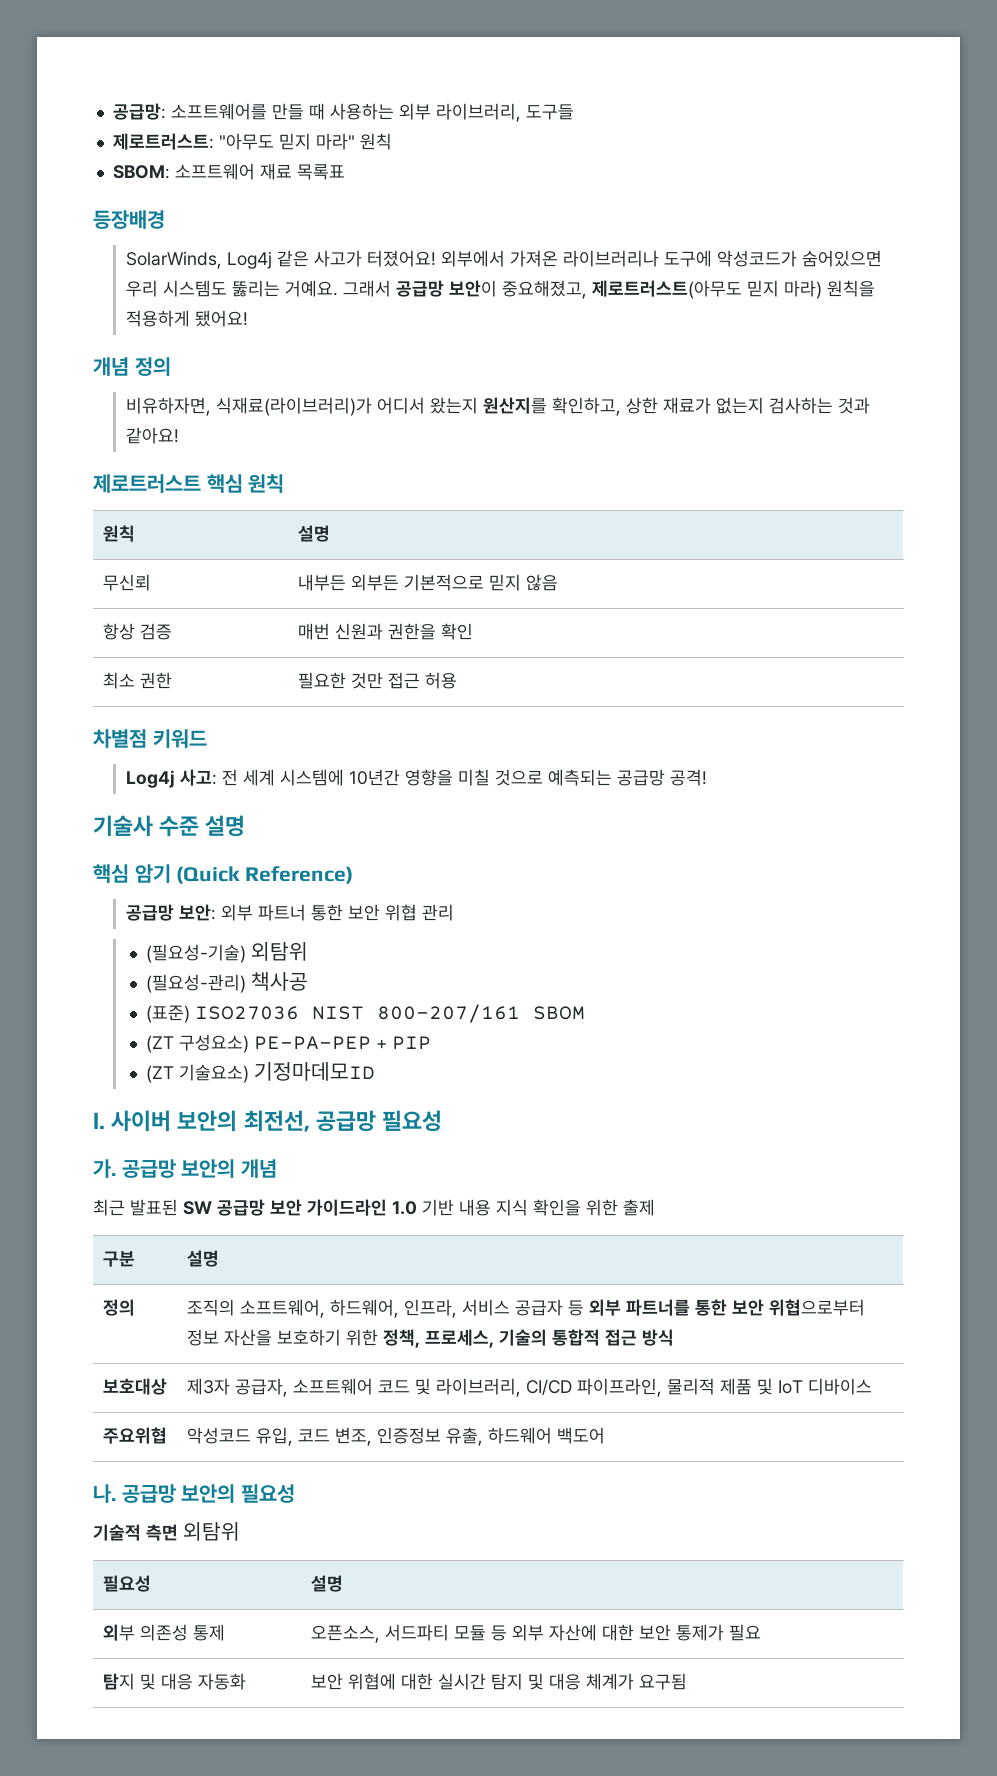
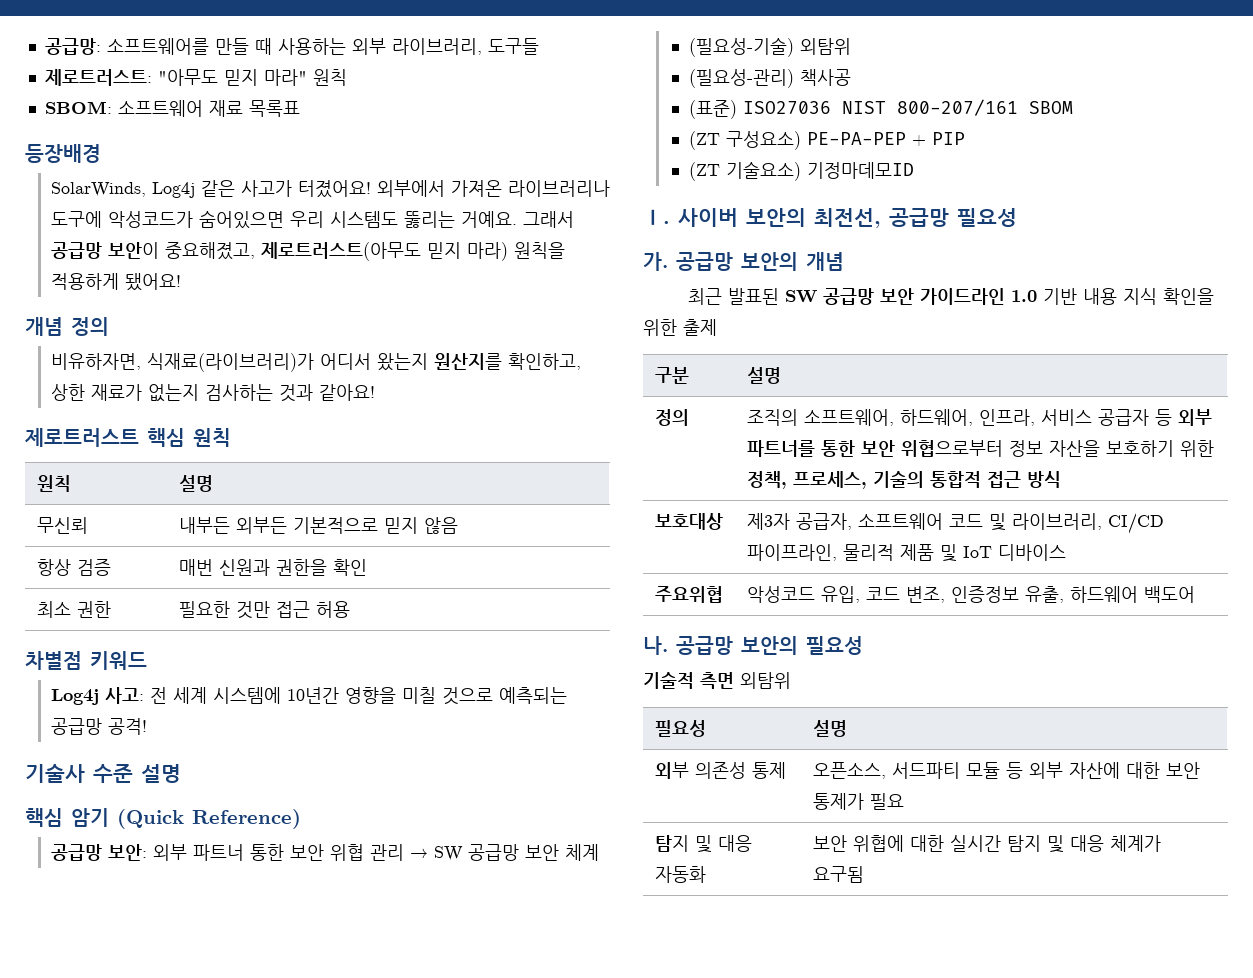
- 공급망 보안: 외부 파트너 통한 보안 위협 관리
+ 공급망 보안: 외부 파트너 통한 보안 위협 관리 → SW 공급망 보안 체계

